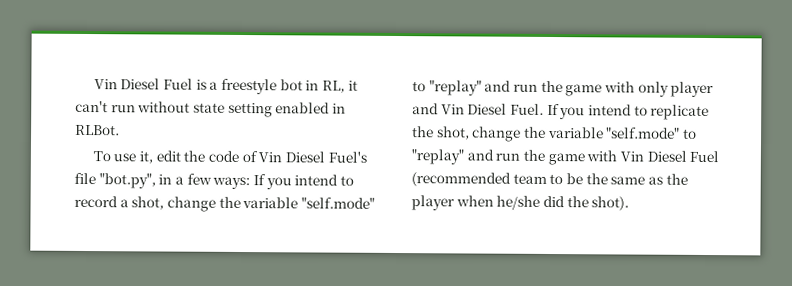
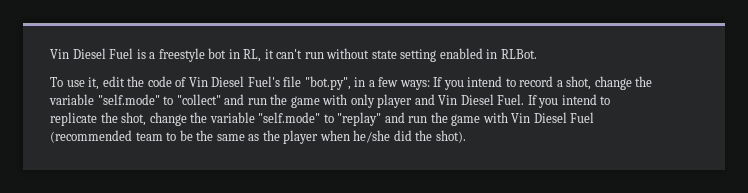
- To use it, edit the code of Vin Diesel Fuel's file "bot.py", in a few ways: If you intend to record a shot, change the variable "self.mode" to "replay" and run the game with only player and Vin Diesel Fuel.
+ To use it, edit the code of Vin Diesel Fuel's file "bot.py", in a few ways: If you intend to record a shot, change the variable "self.mode" to "collect" and run the game with only player and Vin Diesel Fuel.

